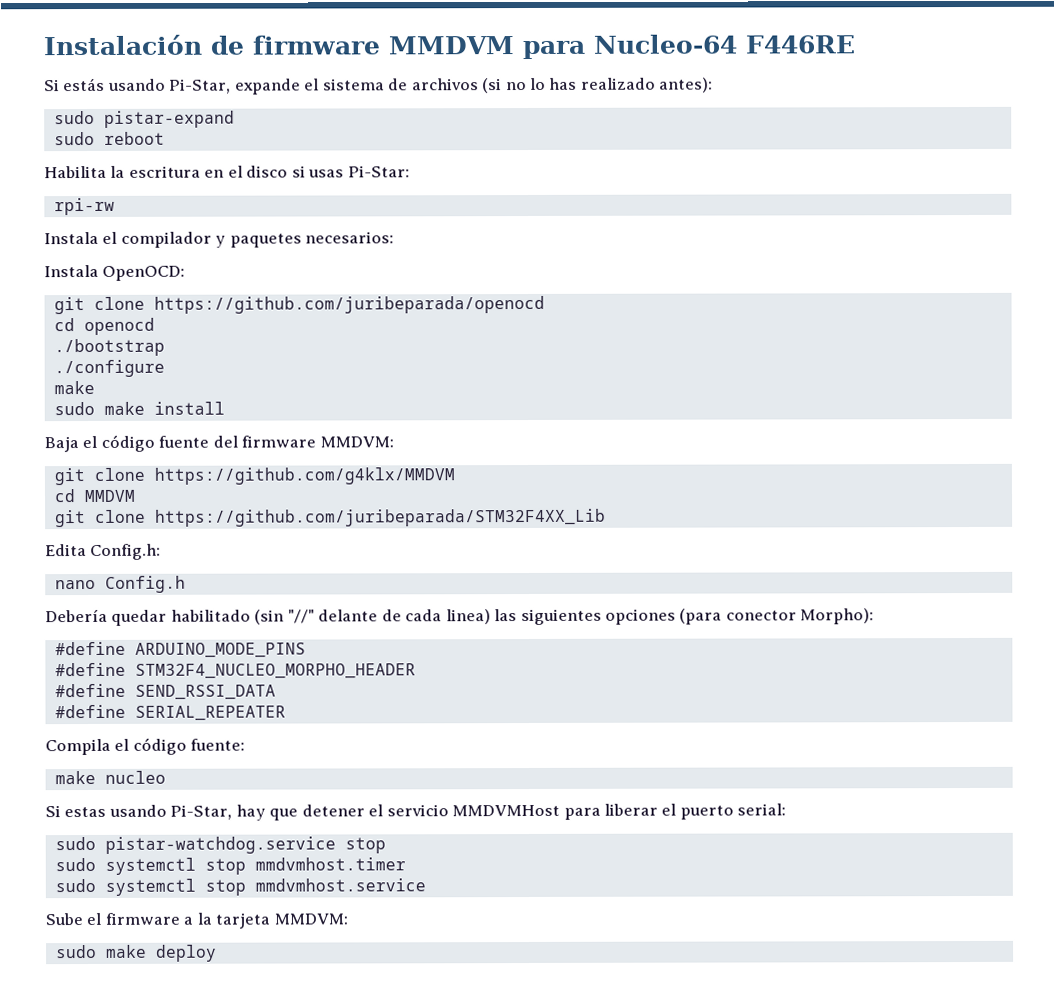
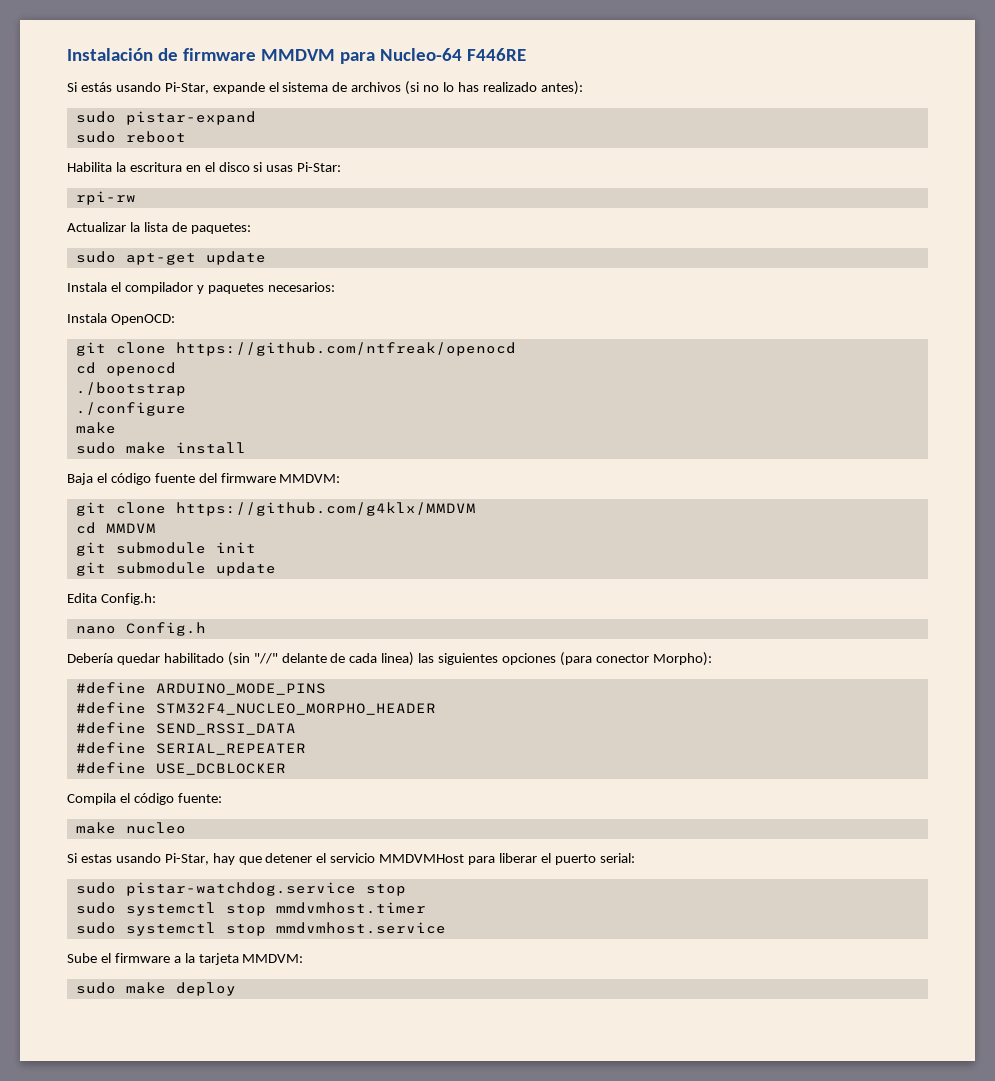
+ Actualizar la lista de paquetes:
+ sudo apt-get update
- git clone https://github.com/juribeparada/openocd
+ git clone https://github.com/ntfreak/openocd
- git clone https://github.com/juribeparada/STM32F4XX_Lib
+ git submodule init
+ git submodule update
+ #define USE_DCBLOCKER

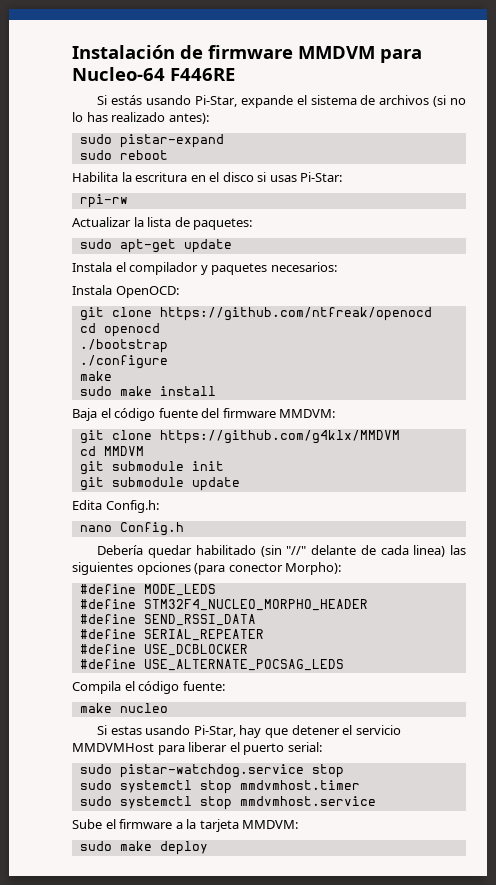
- #define ARDUINO_MODE_PINS
+ #define MODE_LEDS
+ #define USE_ALTERNATE_POCSAG_LEDS

